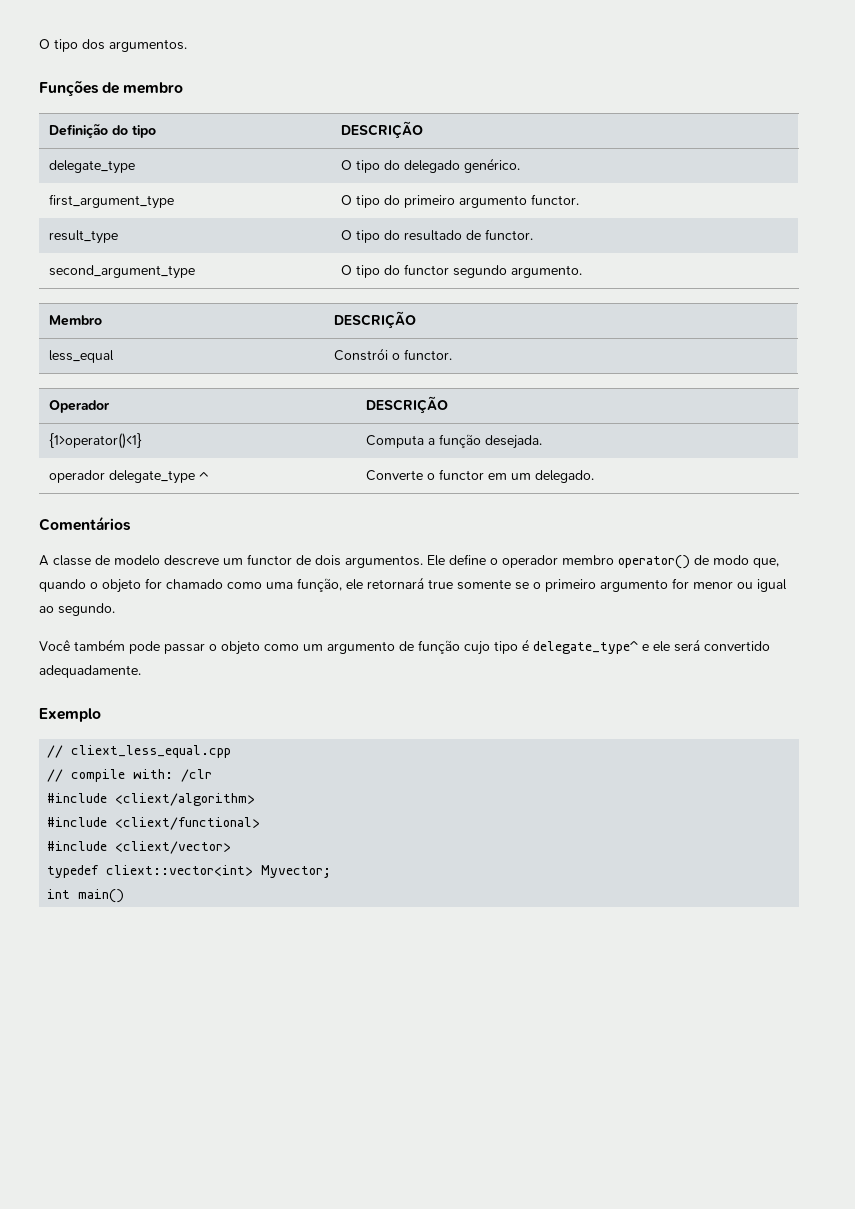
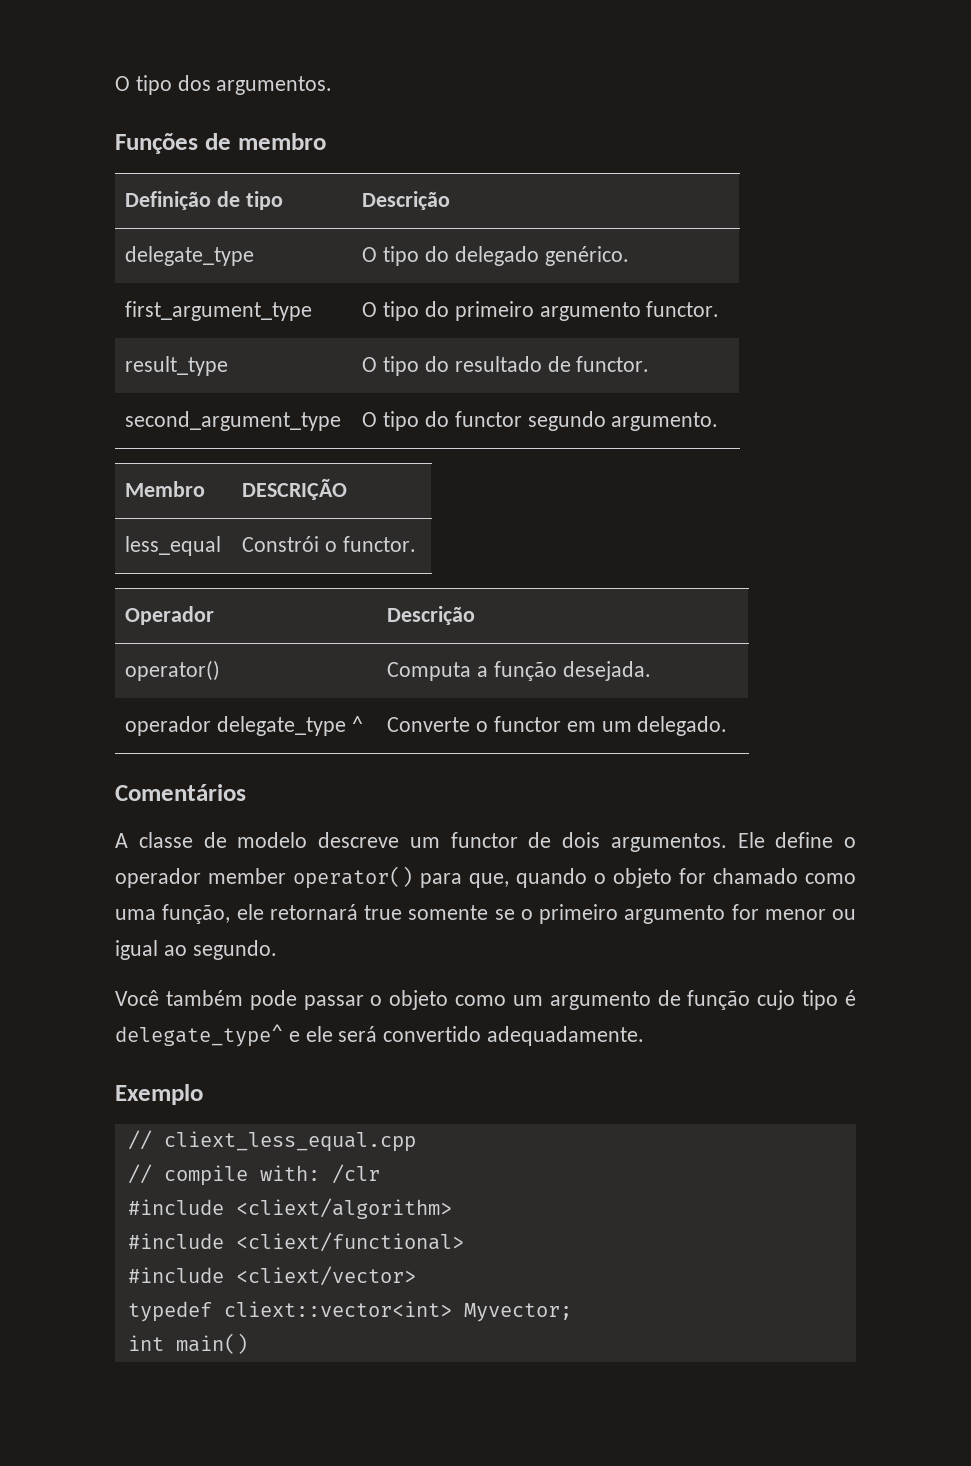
- Definição do tipo | DESCRIÇÃO
+ Definição de tipo | Descrição
- Operador | DESCRIÇÃO
- {1>operator()<1} | Computa a função desejada.
+ Operador | Descrição
+ operator() | Computa a função desejada.
- Ele define o operador membro operator() de modo que, quando o objeto for chamado como uma função, ele retornará true somente se o primeiro argumento for menor ou igual ao segundo.
+ Ele define o operador member operator() para que, quando o objeto for chamado como uma função, ele retornará true somente se o primeiro argumento for menor ou igual ao segundo.

